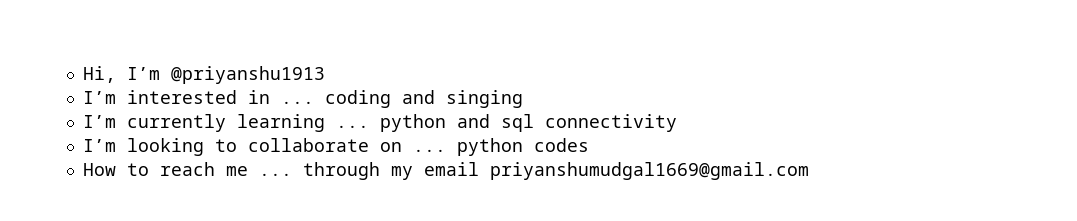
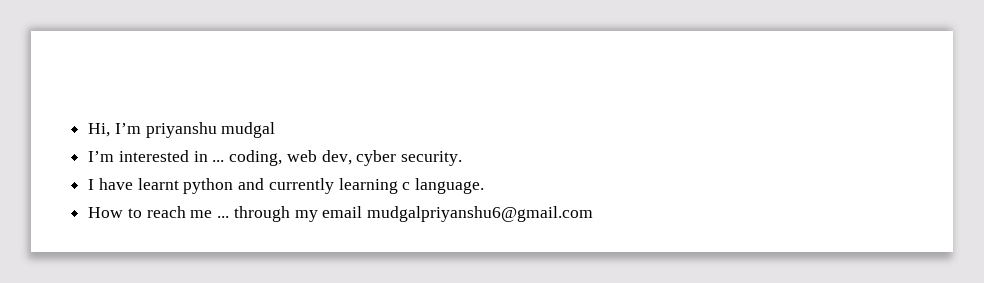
- Hi, I’m @priyanshu1913
+ Hi, I’m priyanshu mudgal
- I’m interested in ... coding and singing
- I’m currently learning ... python and sql connectivity
- I’m looking to collaborate on ... python codes
+ I’m interested in ... coding, web dev, cyber security.
+ I have learnt python and currently learning c language.
- How to reach me ... through my email priyanshumudgal1669@gmail.com
+ How to reach me ... through my email mudgalpriyanshu6@gmail.com

